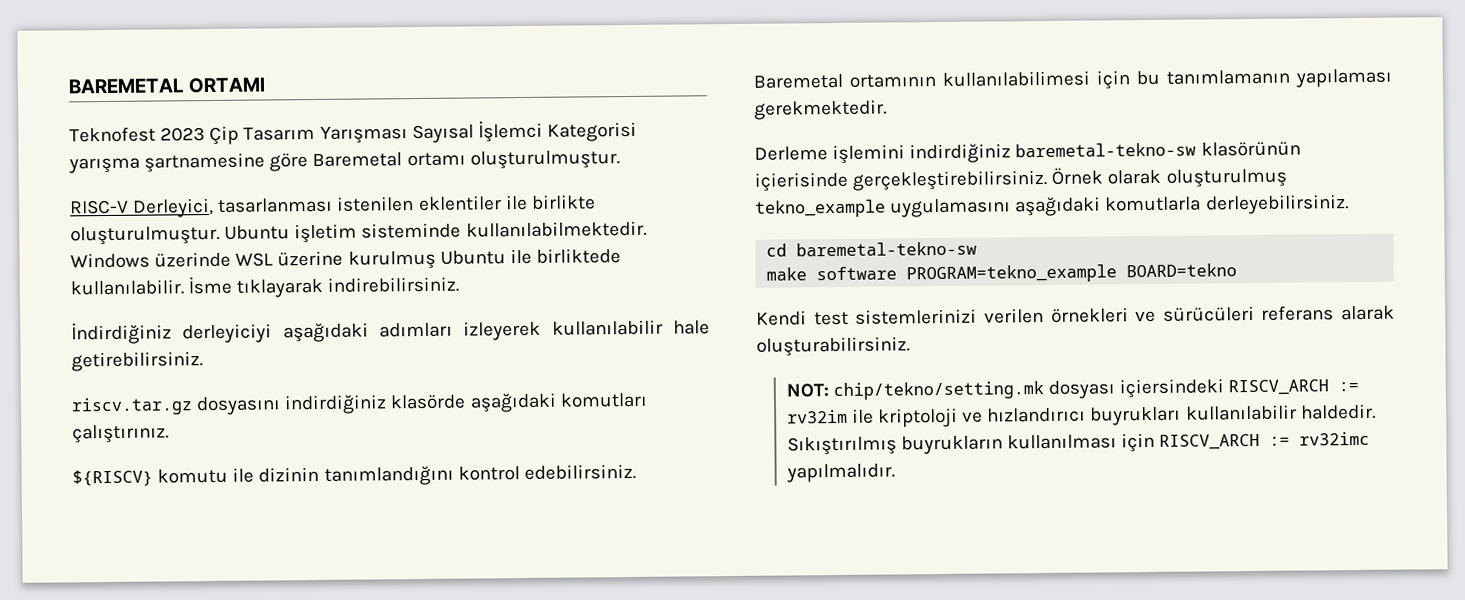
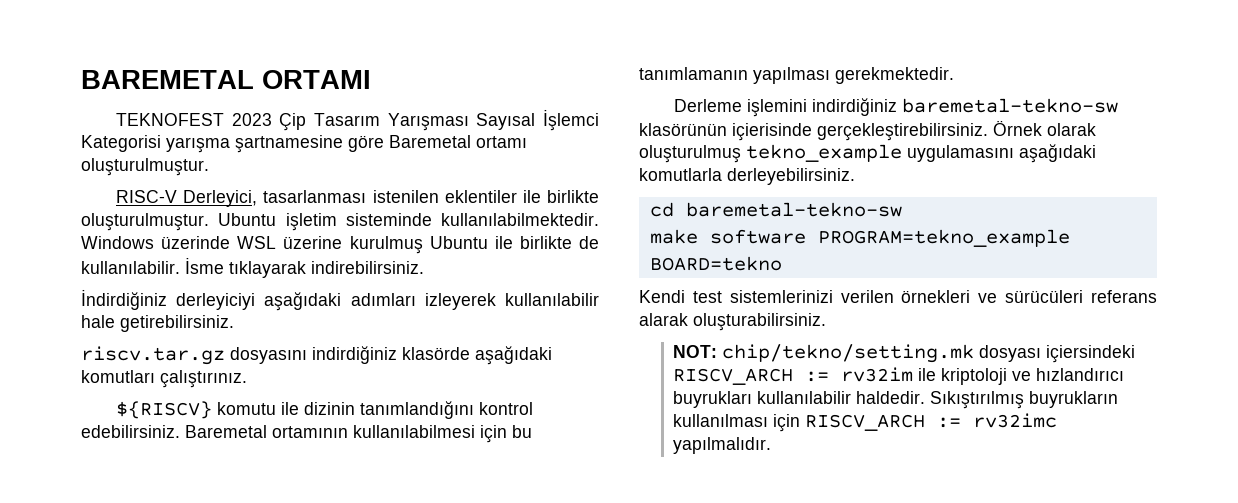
- Teknofest 2023 Çip Tasarım Yarışması Sayısal İşlemci Kategorisi yarışma şartnamesine göre Baremetal ortamı oluşturulmuştur.
+ TEKNOFEST 2023 Çip Tasarım Yarışması Sayısal İşlemci Kategorisi yarışma şartnamesine göre Baremetal ortamı oluşturulmuştur.
- Windows üzerinde WSL üzerine kurulmuş Ubuntu ile birliktede kullanılabilir.
+ Windows üzerinde WSL üzerine kurulmuş Ubuntu ile birlikte de kullanılabilir.
- Baremetal ortamının kullanılabilimesi için bu tanımlamanın yapılaması gerekmektedir.
+ Baremetal ortamının kullanılabilmesi için bu tanımlamanın yapılması gerekmektedir.

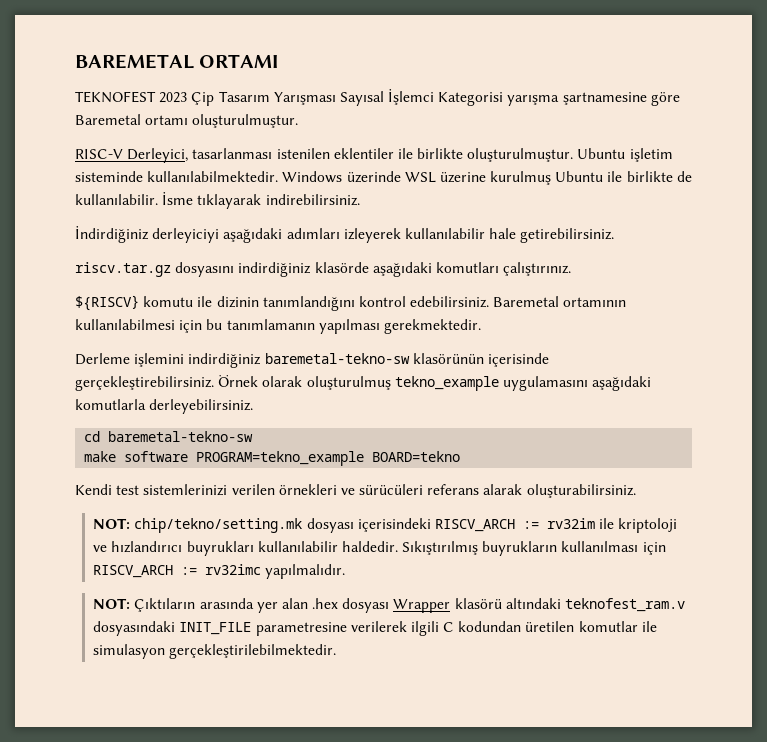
- Derleme işlemini indirdiğiniz baremetal-tekno-sw klasörünün içierisinde gerçekleştirebilirsiniz.
+ Derleme işlemini indirdiğiniz baremetal-tekno-sw klasörünün içerisinde gerçekleştirebilirsiniz.
- NOT: chip/tekno/setting.mk dosyası içiersindeki RISCV_ARCH := rv32im ile kriptoloji ve hızlandırıcı buyrukları kullanılabilir haldedir.
+ NOT: chip/tekno/setting.mk dosyası içerisindeki RISCV_ARCH := rv32im ile kriptoloji ve hızlandırıcı buyrukları kullanılabilir haldedir.
+ NOT: Çıktıların arasında yer alan .hex dosyası Wrapper klasörü altındaki teknofest_ram.v dosyasındaki INIT_FILE parametresine verilerek ilgili C kodundan üretilen komutlar ile simulasyon gerçekleştirilebilmektedir.

